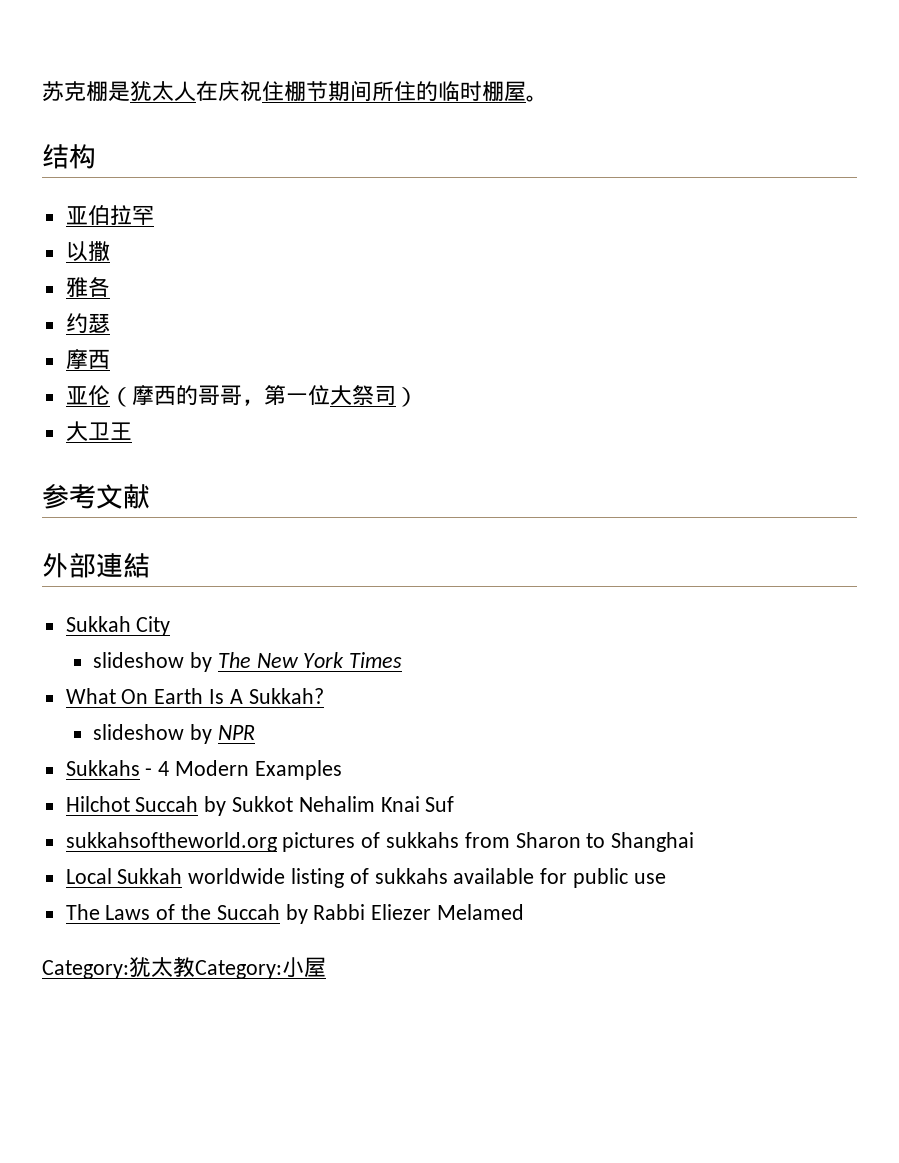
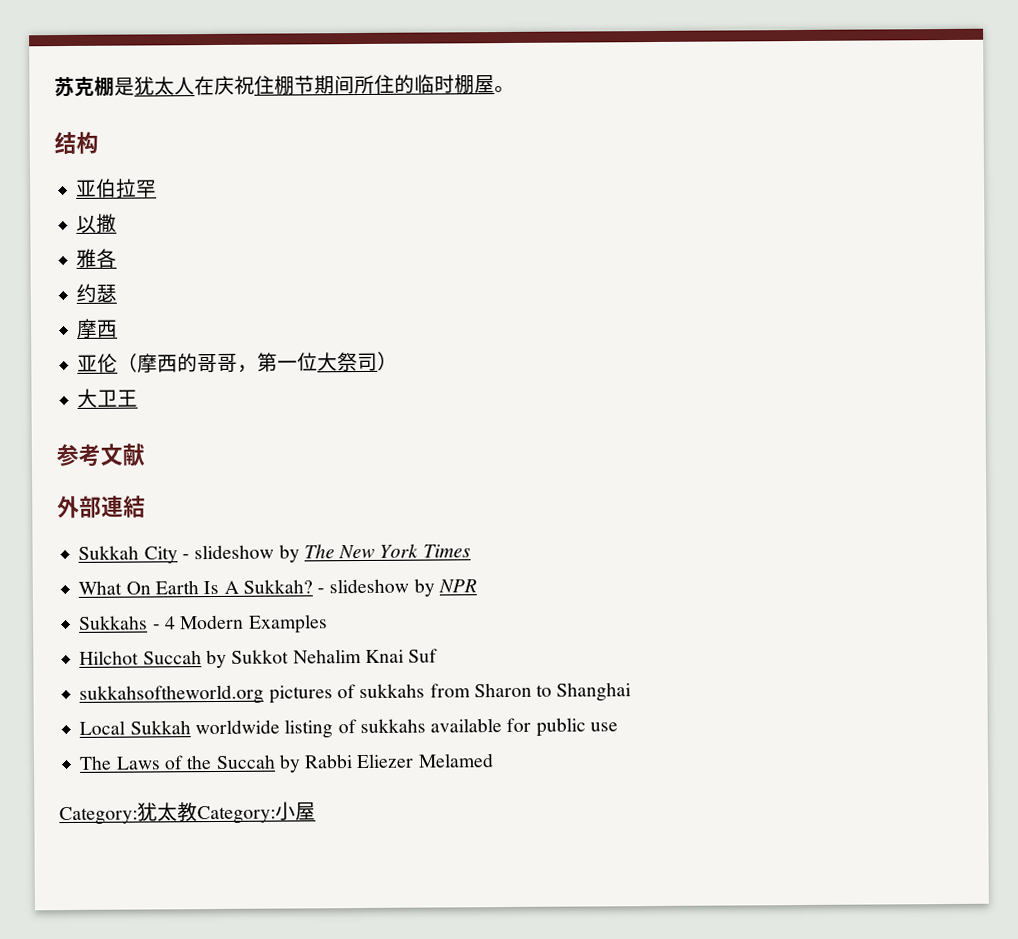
- Sukkah City
- slideshow by The New York Times
+ Sukkah City - slideshow by The New York Times
- What On Earth Is A Sukkah?
- slideshow by NPR
+ What On Earth Is A Sukkah? - slideshow by NPR

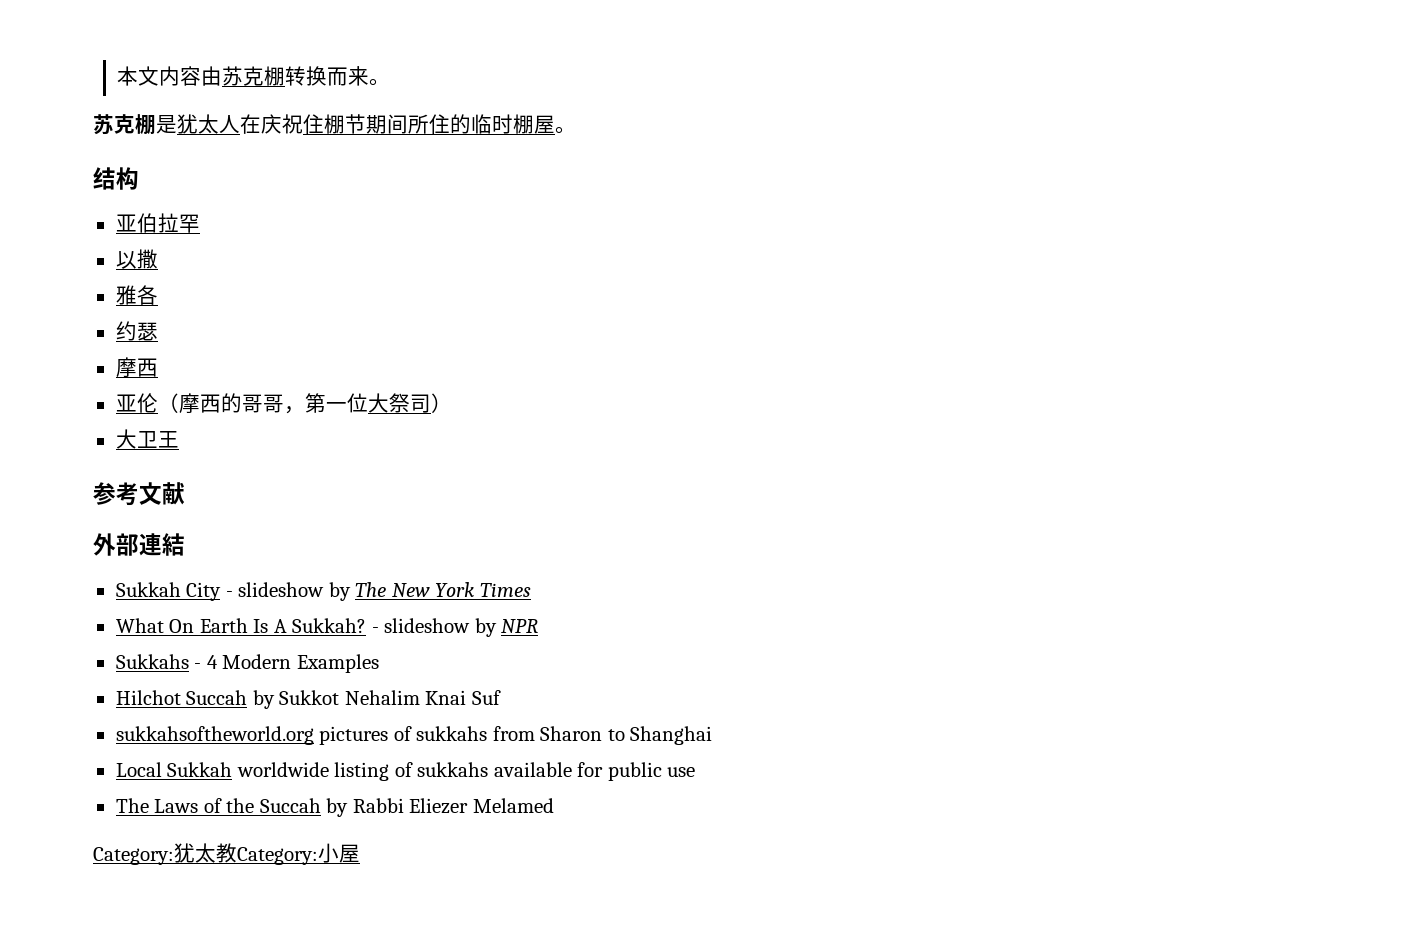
+ 本文内容由苏克棚转换而来。

